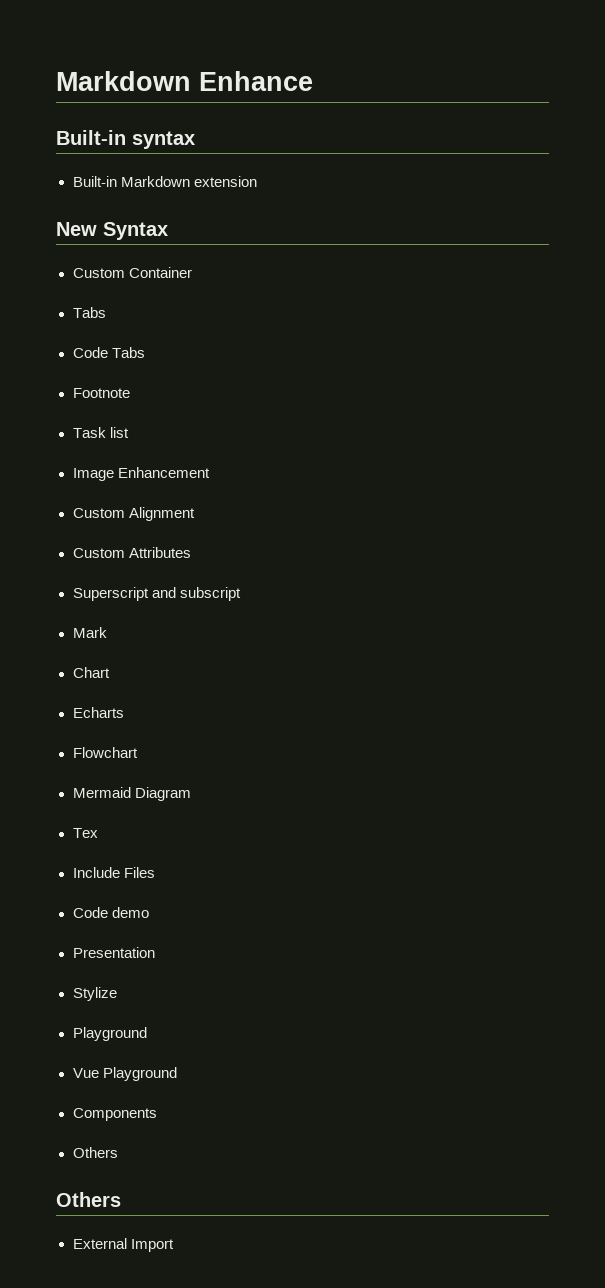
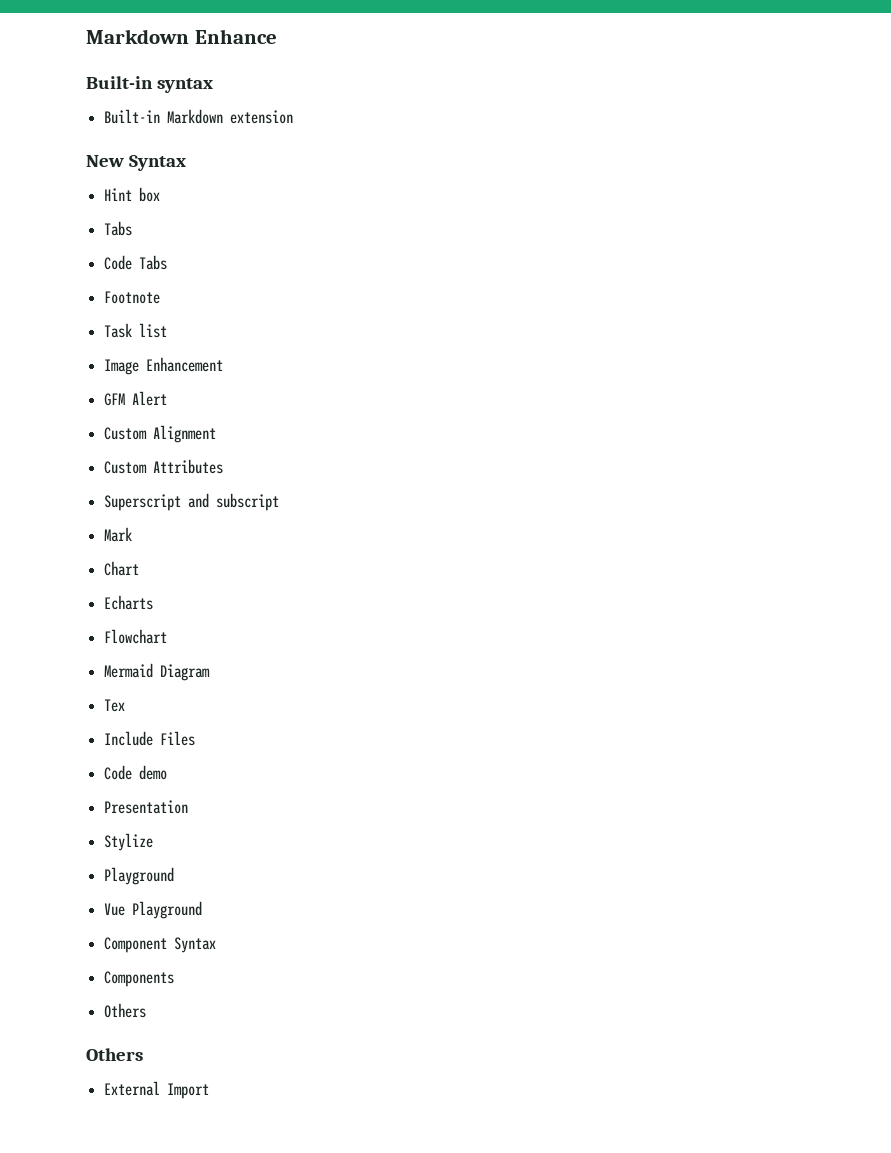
- Custom Container
+ Hint box
+ GFM Alert
+ Component Syntax

